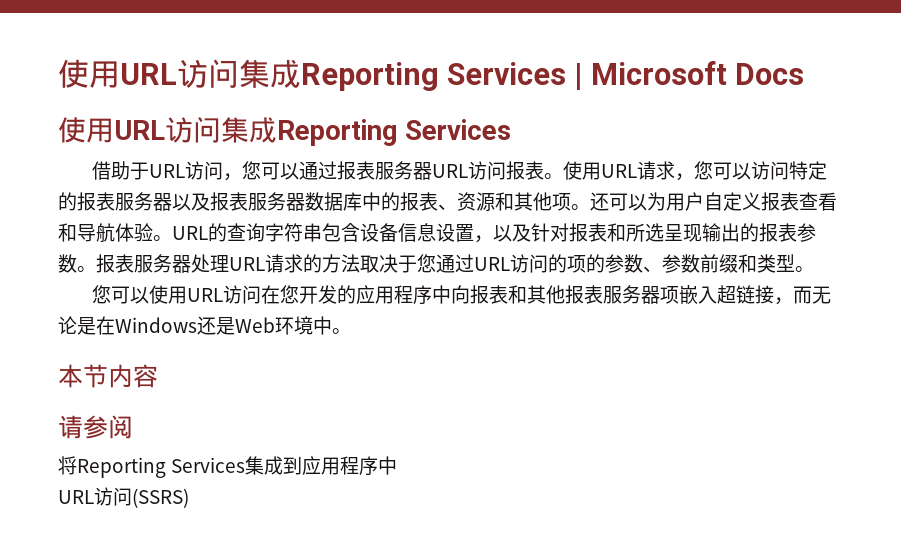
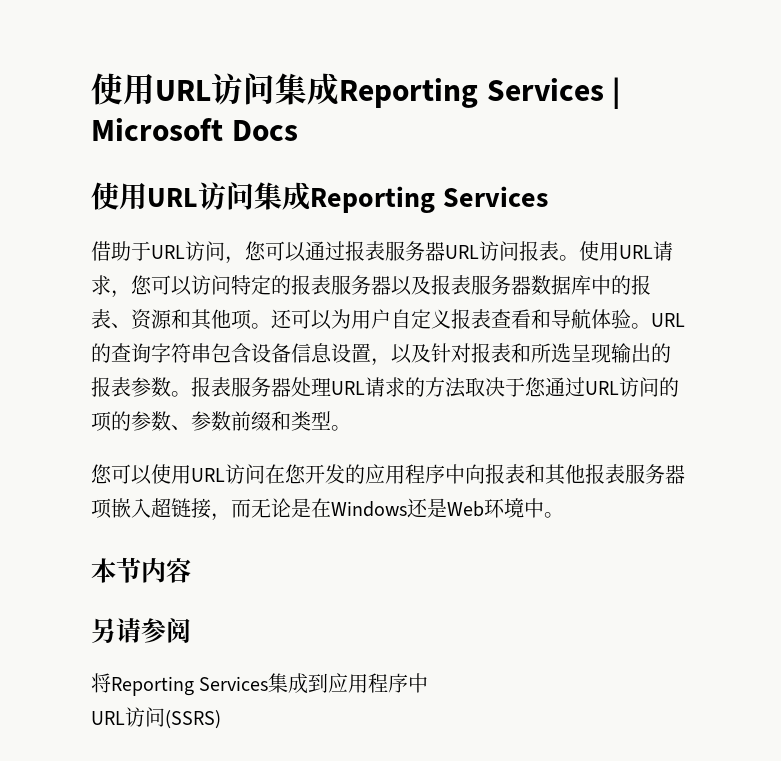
- 请参阅
+ 另请参阅

